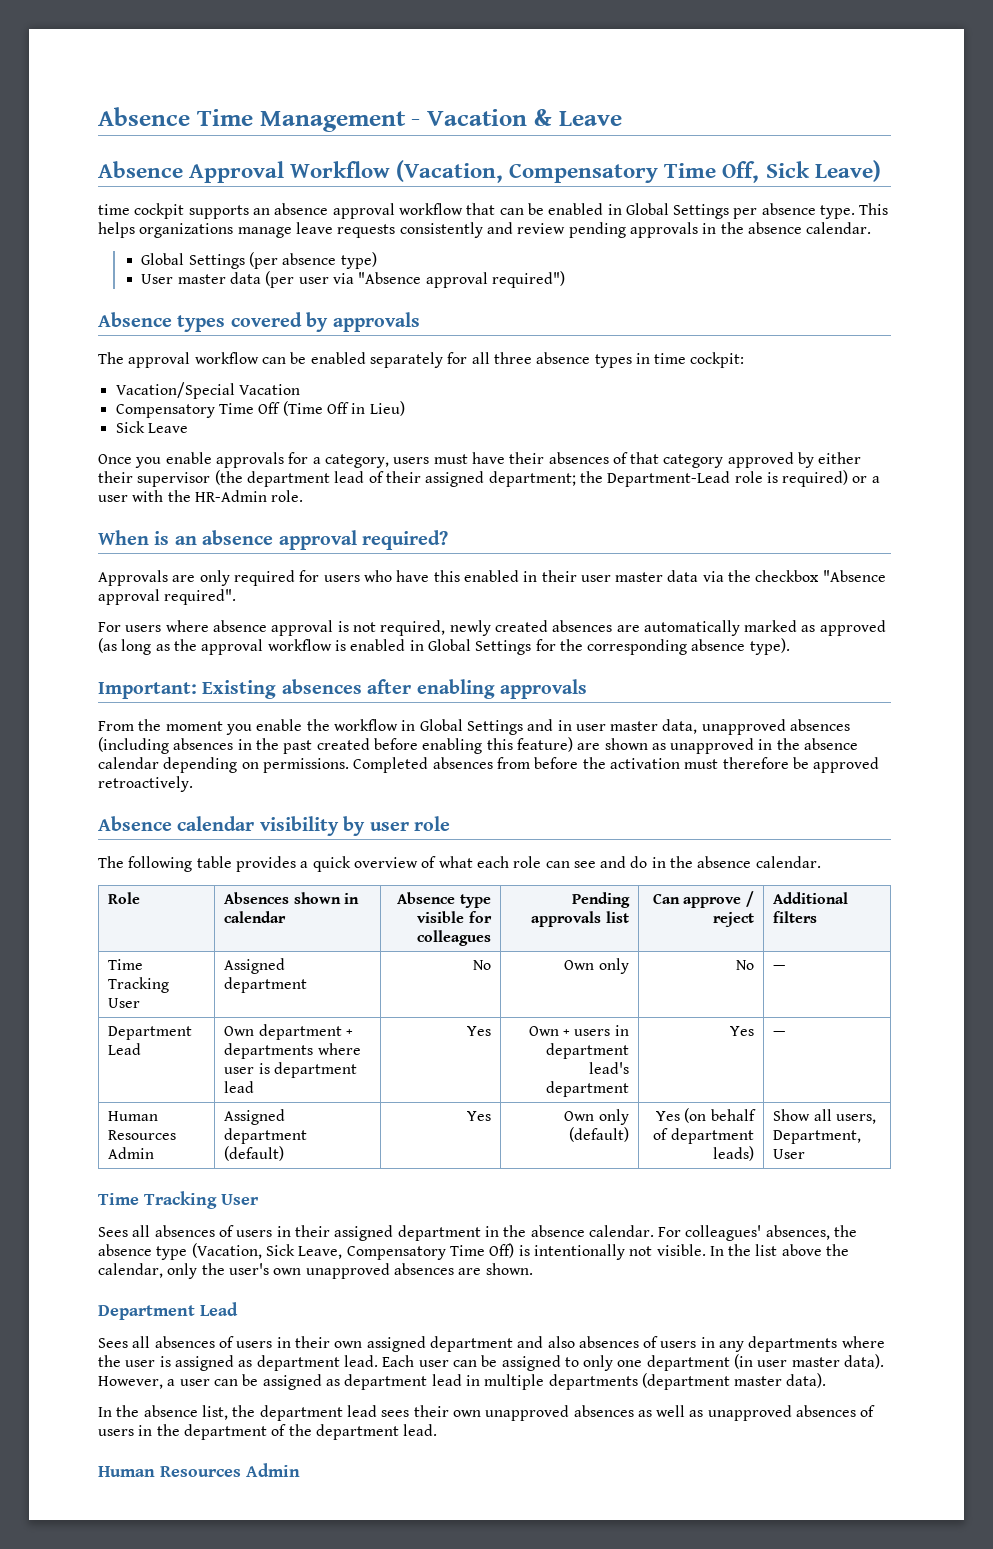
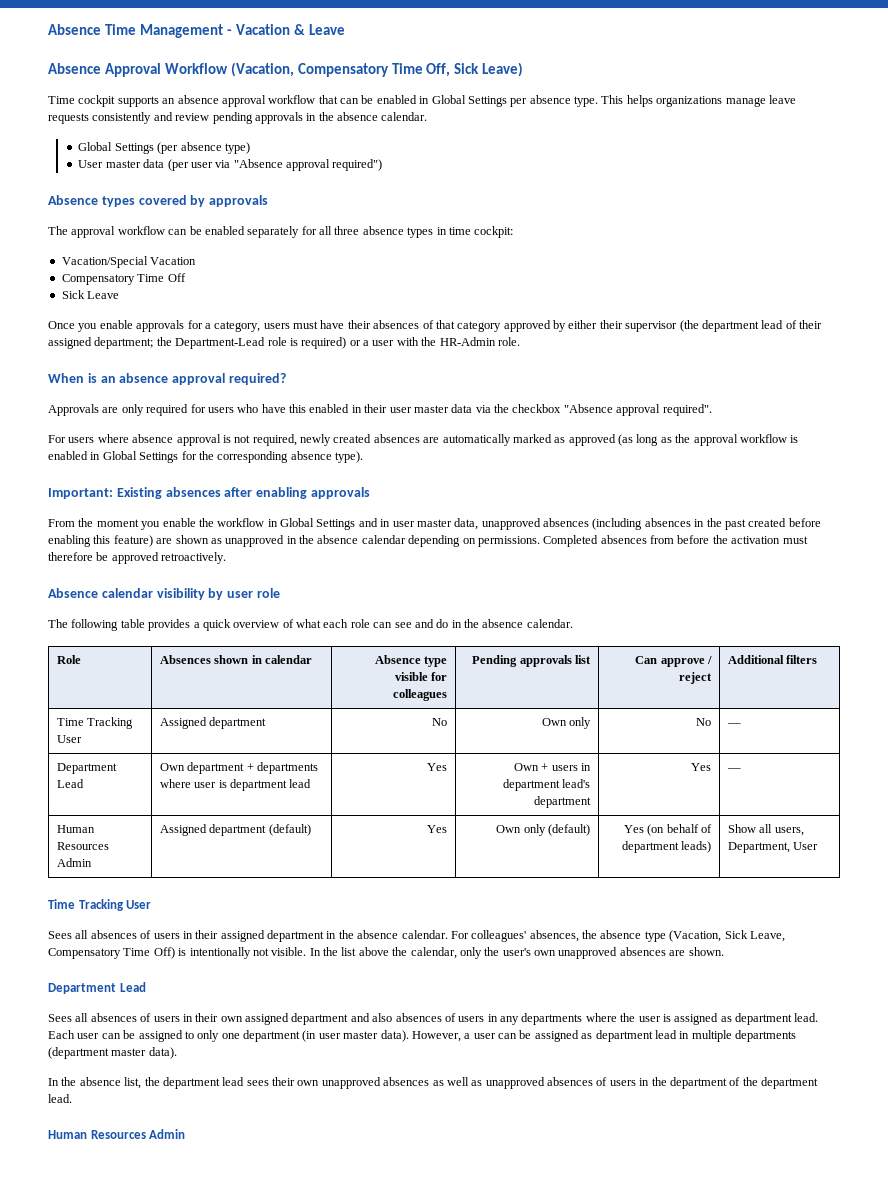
- time cockpit supports an absence approval workflow that can be enabled in Global Settings per absence type.
+ Time cockpit supports an absence approval workflow that can be enabled in Global Settings per absence type.
- Compensatory Time Off (Time Off in Lieu)
+ Compensatory Time Off

